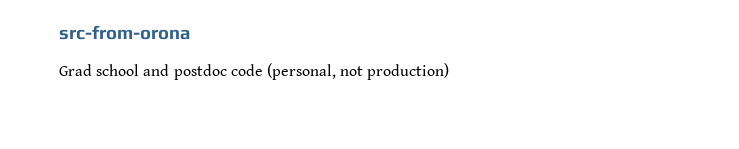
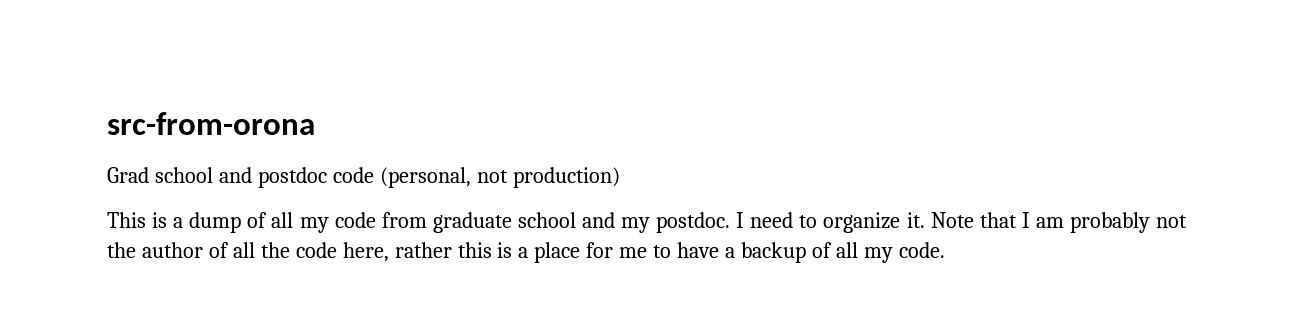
+ This is a dump of all my code from graduate school and my postdoc. I need to organize it. Note that I am probably not the author of all the code here, rather this is a place for me to have a backup of all my code.

